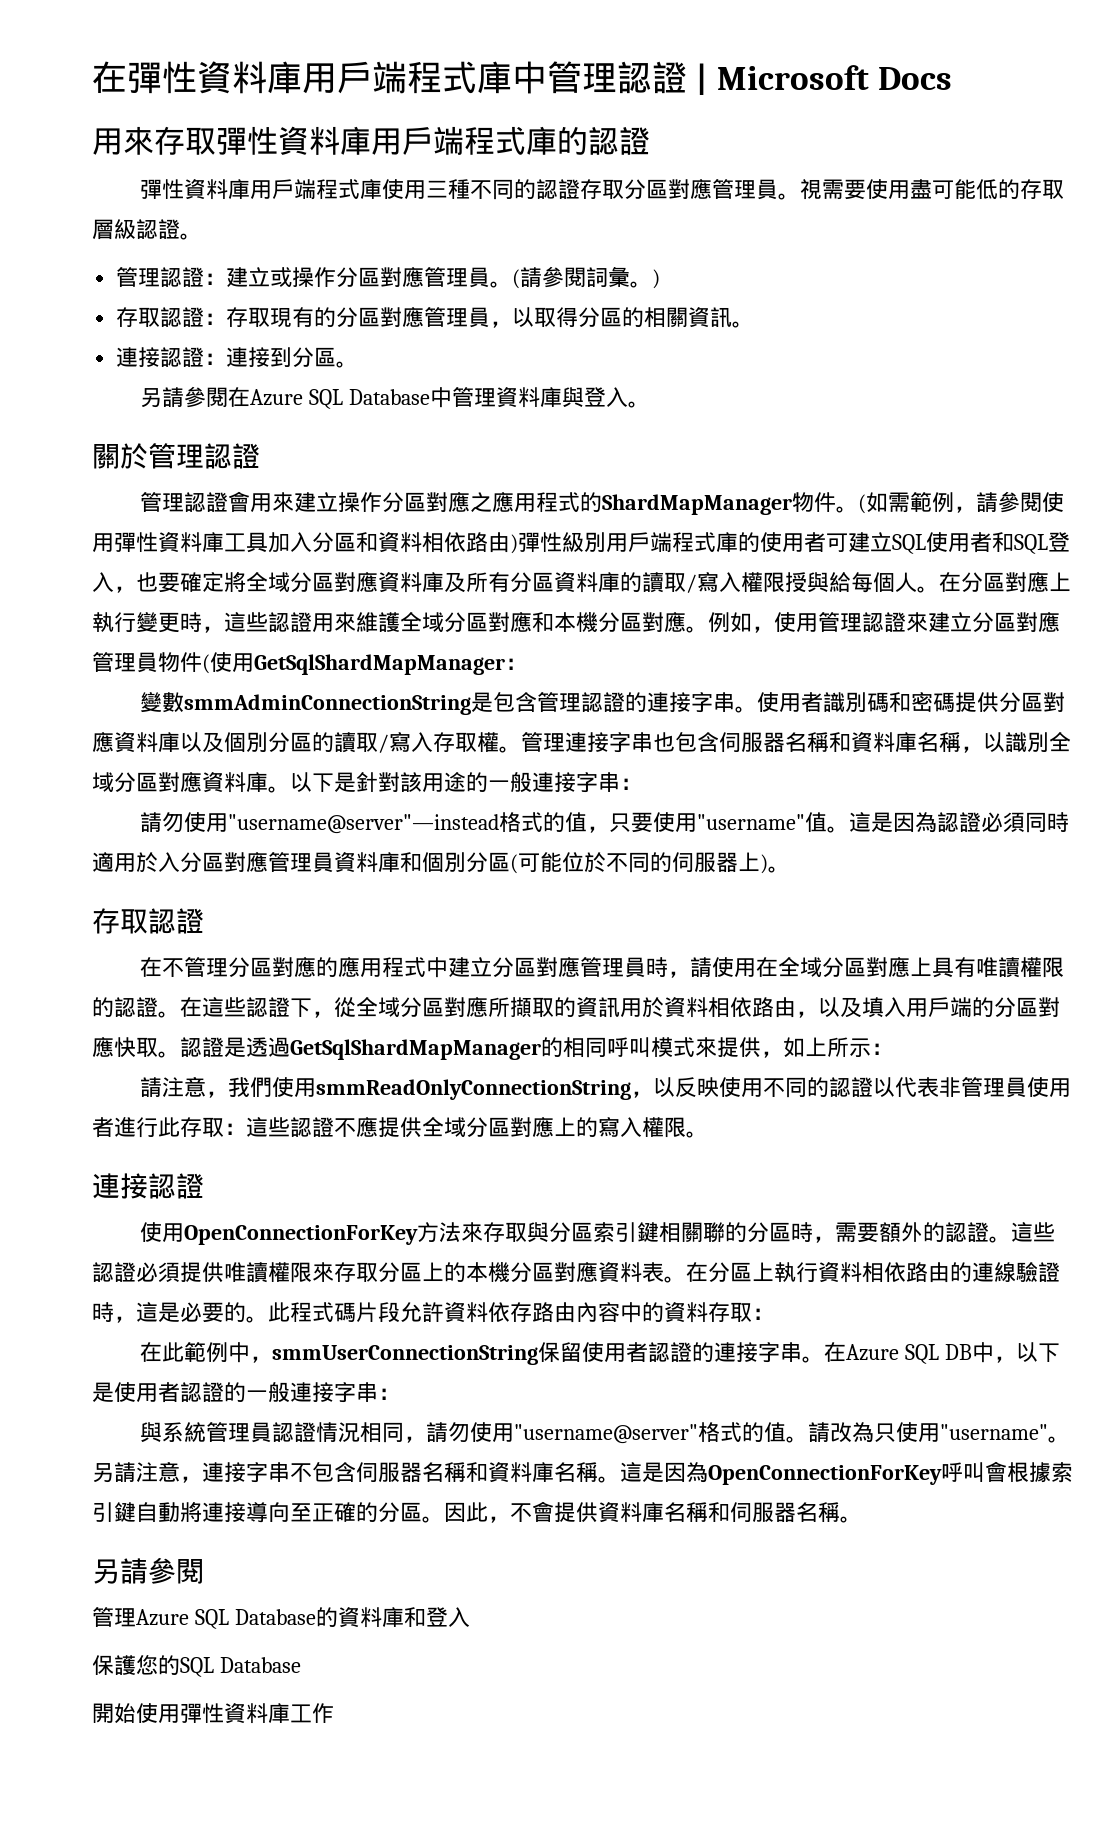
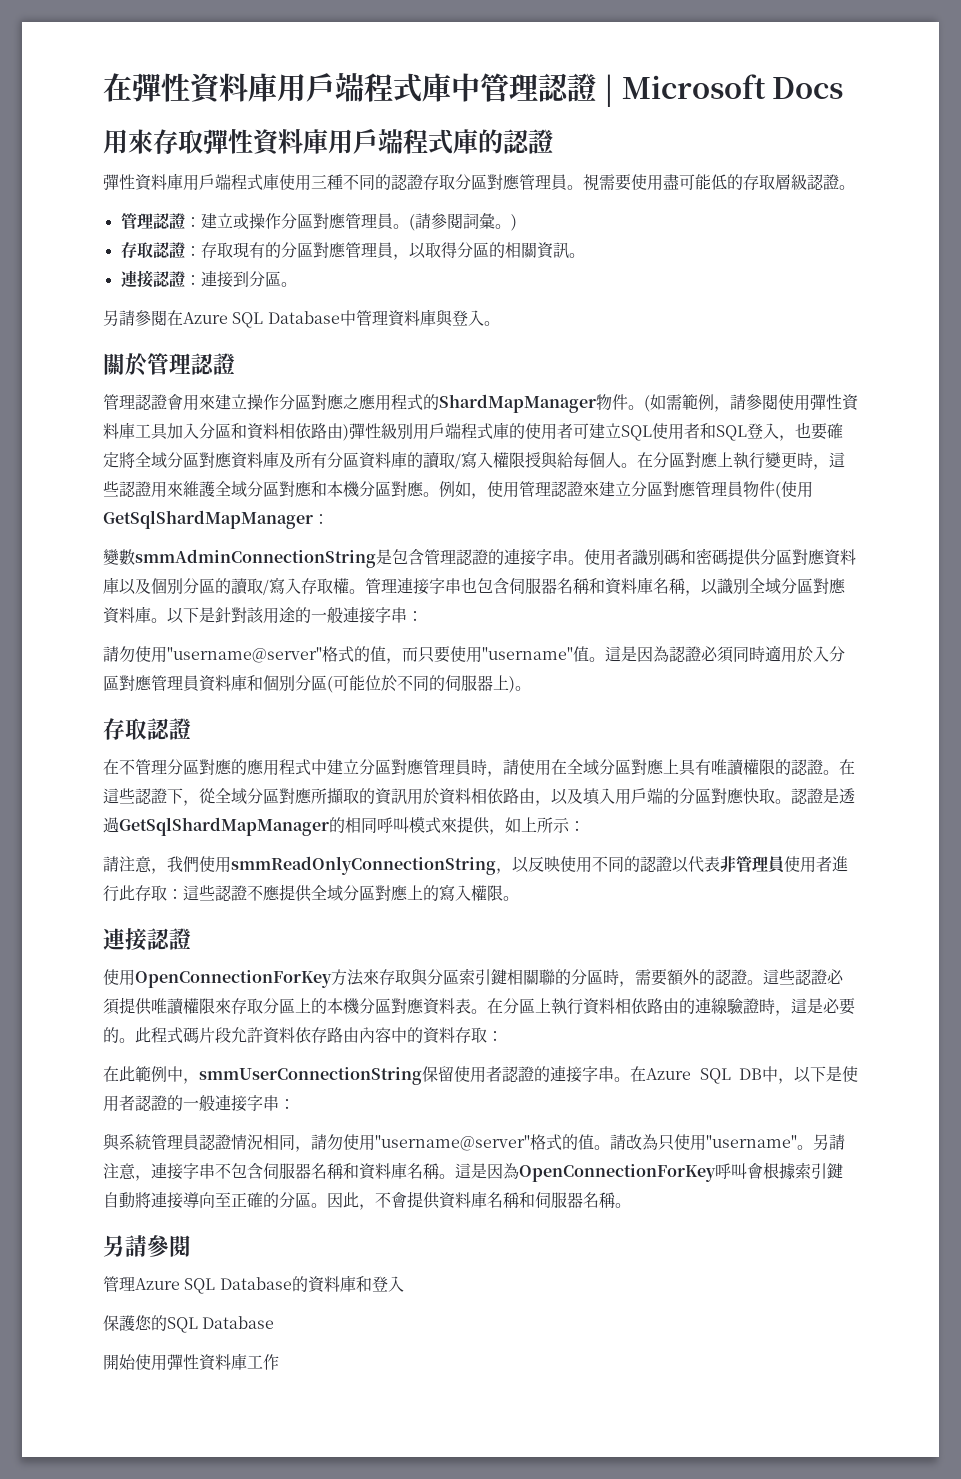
- 請勿使用"username@server"—instead格式的值，只要使用"username"值。
+ 請勿使用"username@server"格式的值，而只要使用"username"值。

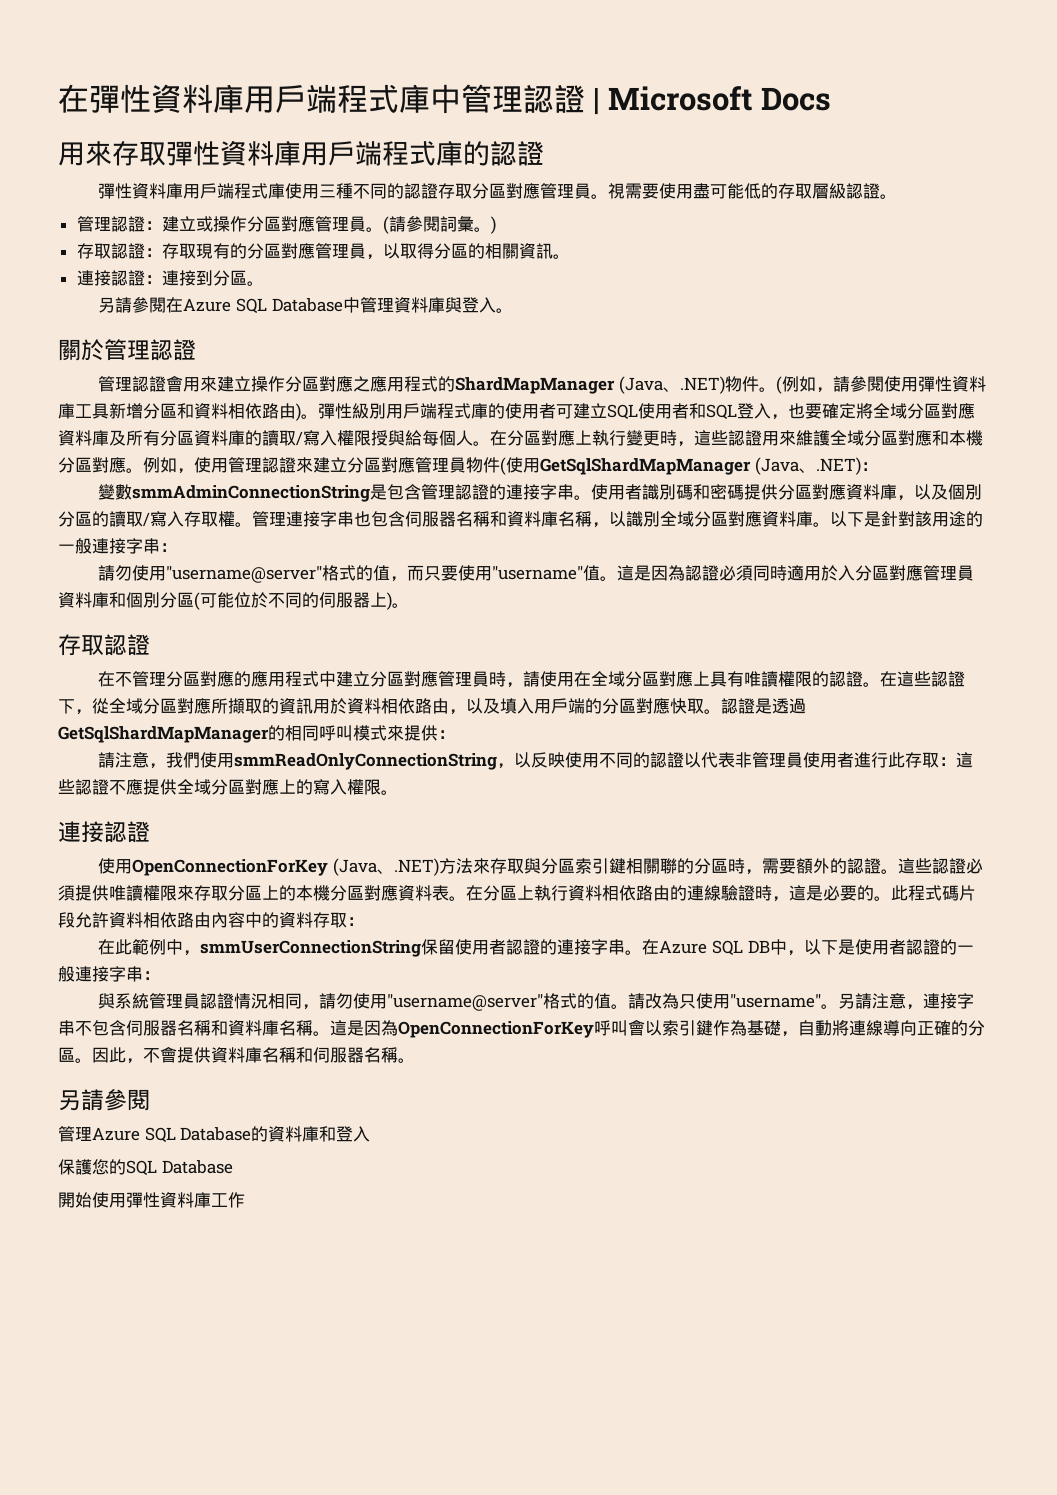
- 管理認證會用來建立操作分區對應之應用程式的ShardMapManager物件。
+ 管理認證會用來建立操作分區對應之應用程式的ShardMapManager (Java、.NET)物件。
- (如需範例，請參閱使用彈性資料庫工具加入分區和資料相依路由)彈性級別用戶端程式庫的使用者可建立SQL使用者和SQL登入，也要確定將全域分區對應資料庫及所有分區資料庫的讀取/寫入權限授與給每個人。
+ (例如，請參閱使用彈性資料庫工具新增分區和資料相依路由)。彈性級別用戶端程式庫的使用者可建立SQL使用者和SQL登入，也要確定將全域分區對應資料庫及所有分區資料庫的讀取/寫入權限授與給每個人。
- 例如，使用管理認證來建立分區對應管理員物件(使用GetSqlShardMapManager：
+ 例如，使用管理認證來建立分區對應管理員物件(使用GetSqlShardMapManager (Java、.NET)：
- 使用者識別碼和密碼提供分區對應資料庫以及個別分區的讀取/寫入存取權。
+ 使用者識別碼和密碼提供分區對應資料庫，以及個別分區的讀取/寫入存取權。
- 認證是透過GetSqlShardMapManager的相同呼叫模式來提供，如上所示：
+ 認證是透過GetSqlShardMapManager的相同呼叫模式來提供：
- 使用OpenConnectionForKey方法來存取與分區索引鍵相關聯的分區時，需要額外的認證。
+ 使用OpenConnectionForKey (Java、.NET)方法來存取與分區索引鍵相關聯的分區時，需要額外的認證。
- 此程式碼片段允許資料依存路由內容中的資料存取：
+ 此程式碼片段允許資料相依路由內容中的資料存取：
- 這是因為OpenConnectionForKey呼叫會根據索引鍵自動將連接導向至正確的分區。
+ 這是因為OpenConnectionForKey呼叫會以索引鍵作為基礎，自動將連線導向正確的分區。

